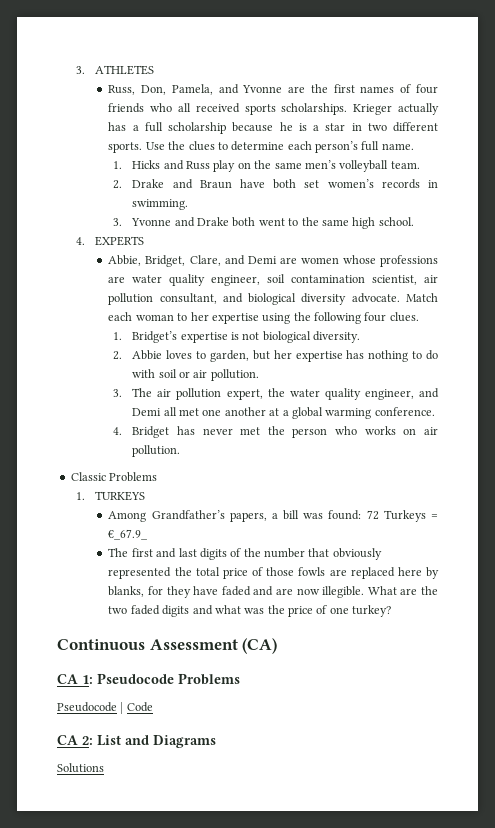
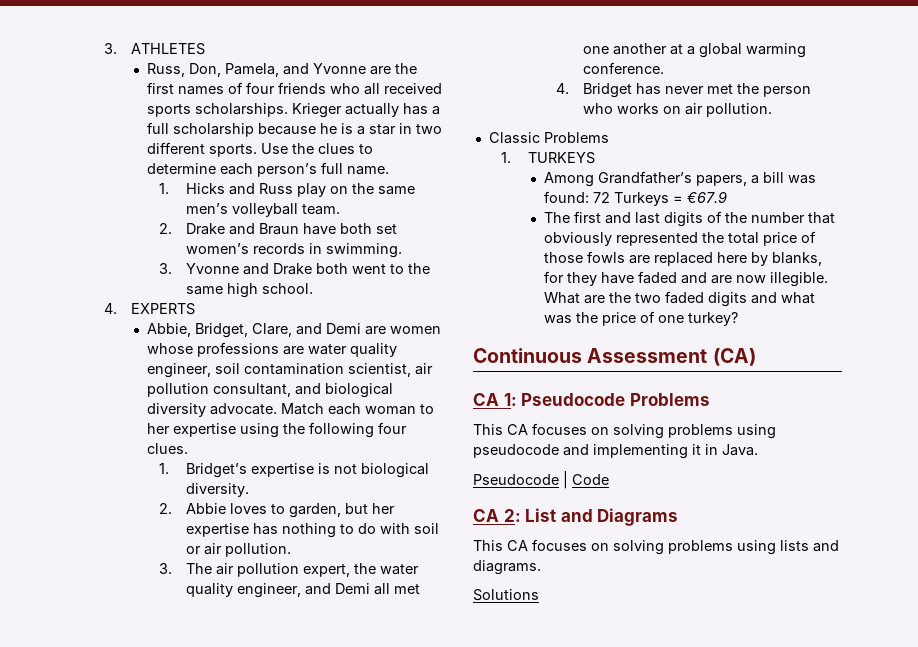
- Among Grandfather’s papers, a bill was found: 72 Turkeys = €_67.9_
+ Among Grandfather’s papers, a bill was found: 72 Turkeys = €67.9
+ This CA focuses on solving problems using pseudocode and implementing it in Java.
+ This CA focuses on solving problems using lists and diagrams.

